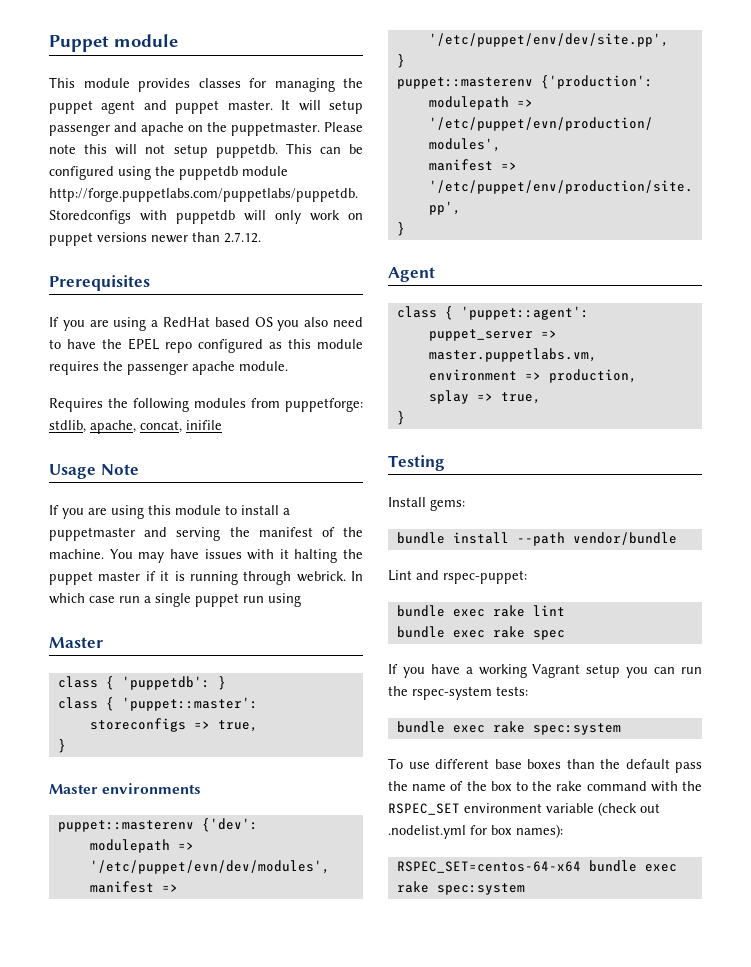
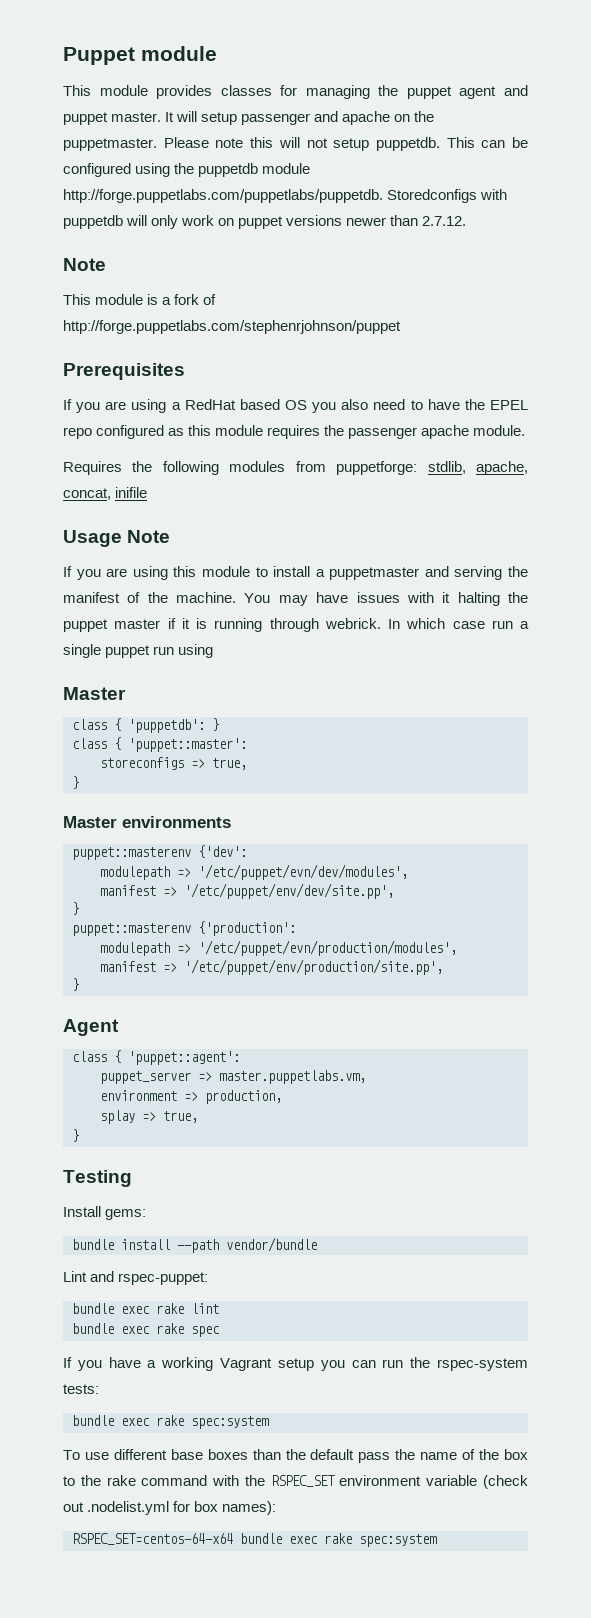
  This can be configured using the puppetdb module http://forge.puppetlabs.com/puppetlabs/puppetdb. Storedconfigs with puppetdb will only work on puppet versions newer than 2.7.12.
+ Note
+ This module is a fork of http://forge.puppetlabs.com/stephenrjohnson/puppet

